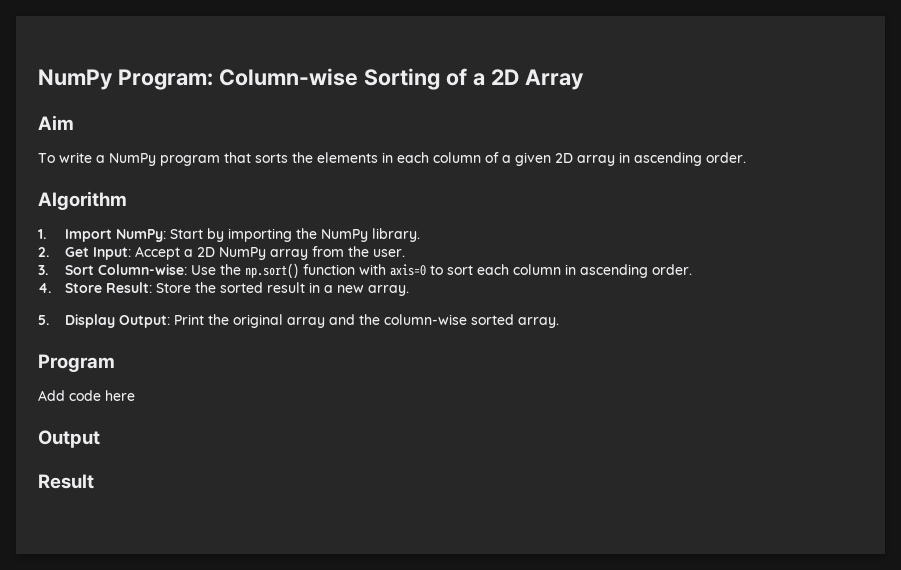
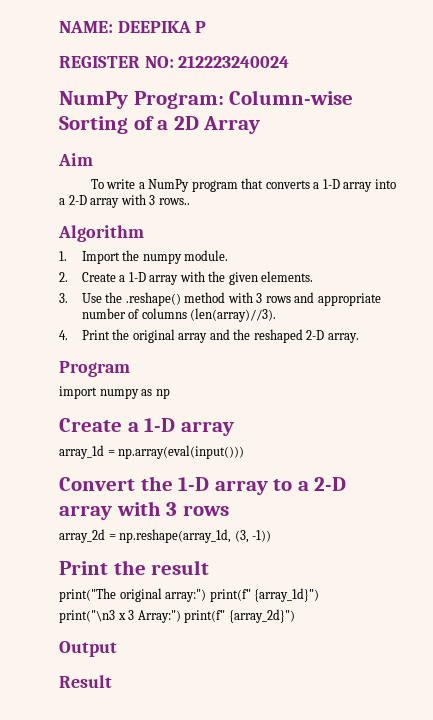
+ NAME: DEEPIKA P
+ REGISTER NO: 212223240024
- To write a NumPy program that sorts the elements in each column of a given 2D array in ascending order.
+ To write a NumPy program that converts a 1-D array into a 2-D array with 3 rows..
  Algorithm
- 1. Import NumPy: Start by importing the NumPy library.
- 2. Get Input: Accept a 2D NumPy array from the user.
- 3. Sort Column-wise: Use the np.sort() function with axis=0 to sort each column in ascending order.
- 4. Store Result: Store the sorted result in a new array.
- 5. Display Output: Print the original array and the column-wise sorted array.
+ 1. Import the numpy module.
+ 2. Create a 1-D array with the given elements.
+ 3. Use the .reshape() method with 3 rows and appropriate number of columns (len(array)//3).
+ 4. Print the original array and the reshaped 2-D array.
- Add code here
+ import numpy as np
+ Create a 1-D array
+ array_1d = np.array(eval(input()))
+ Convert the 1-D array to a 2-D array with 3 rows
+ array_2d = np.reshape(array_1d, (3, -1))
+ Print the result
+ print("The original array:") print(f" {array_1d}")
+ print("\n3 x 3 Array:") print(f" {array_2d}")

